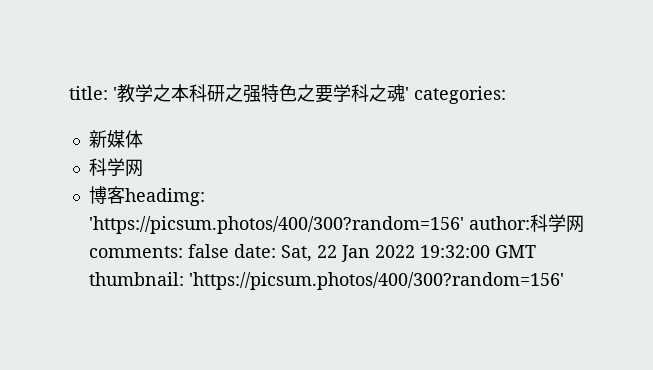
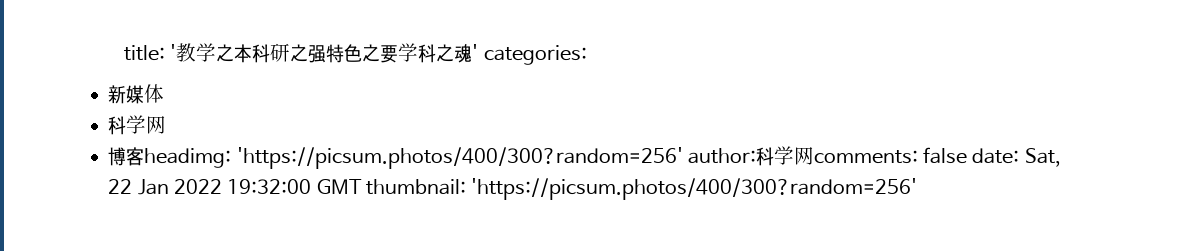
- 博客headimg: 'https://picsum.photos/400/300?random=156' author:科学网comments: false date: Sat, 22 Jan 2022 19:32:00 GMT thumbnail: 'https://picsum.photos/400/300?random=156'
+ 博客headimg: 'https://picsum.photos/400/300?random=256' author:科学网comments: false date: Sat, 22 Jan 2022 19:32:00 GMT thumbnail: 'https://picsum.photos/400/300?random=256'

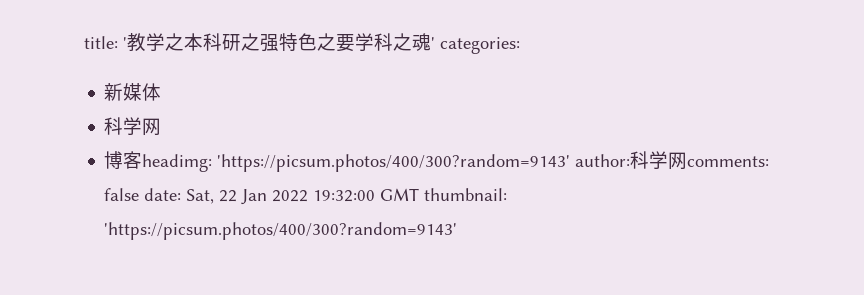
- 博客headimg: 'https://picsum.photos/400/300?random=256' author:科学网comments: false date: Sat, 22 Jan 2022 19:32:00 GMT thumbnail: 'https://picsum.photos/400/300?random=256'
+ 博客headimg: 'https://picsum.photos/400/300?random=9143' author:科学网comments: false date: Sat, 22 Jan 2022 19:32:00 GMT thumbnail: 'https://picsum.photos/400/300?random=9143'

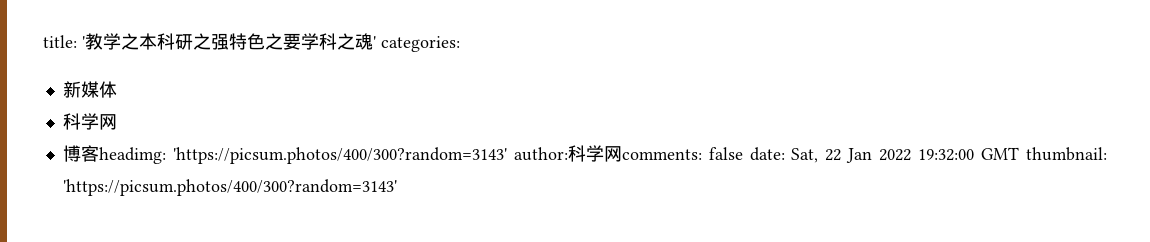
- 博客headimg: 'https://picsum.photos/400/300?random=9143' author:科学网comments: false date: Sat, 22 Jan 2022 19:32:00 GMT thumbnail: 'https://picsum.photos/400/300?random=9143'
+ 博客headimg: 'https://picsum.photos/400/300?random=3143' author:科学网comments: false date: Sat, 22 Jan 2022 19:32:00 GMT thumbnail: 'https://picsum.photos/400/300?random=3143'

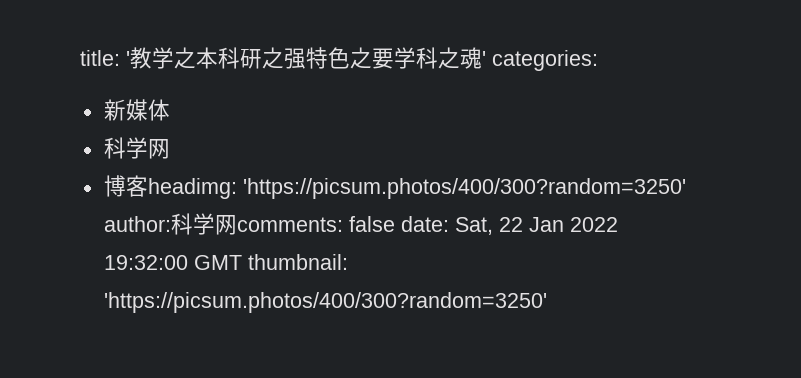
- 博客headimg: 'https://picsum.photos/400/300?random=3143' author:科学网comments: false date: Sat, 22 Jan 2022 19:32:00 GMT thumbnail: 'https://picsum.photos/400/300?random=3143'
+ 博客headimg: 'https://picsum.photos/400/300?random=3250' author:科学网comments: false date: Sat, 22 Jan 2022 19:32:00 GMT thumbnail: 'https://picsum.photos/400/300?random=3250'

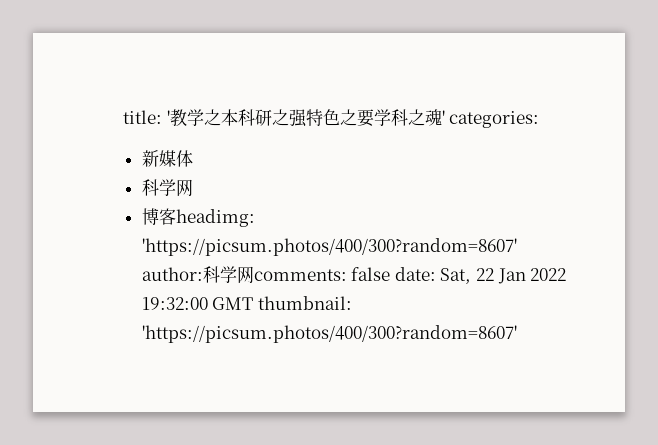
- 博客headimg: 'https://picsum.photos/400/300?random=3250' author:科学网comments: false date: Sat, 22 Jan 2022 19:32:00 GMT thumbnail: 'https://picsum.photos/400/300?random=3250'
+ 博客headimg: 'https://picsum.photos/400/300?random=8607' author:科学网comments: false date: Sat, 22 Jan 2022 19:32:00 GMT thumbnail: 'https://picsum.photos/400/300?random=8607'

